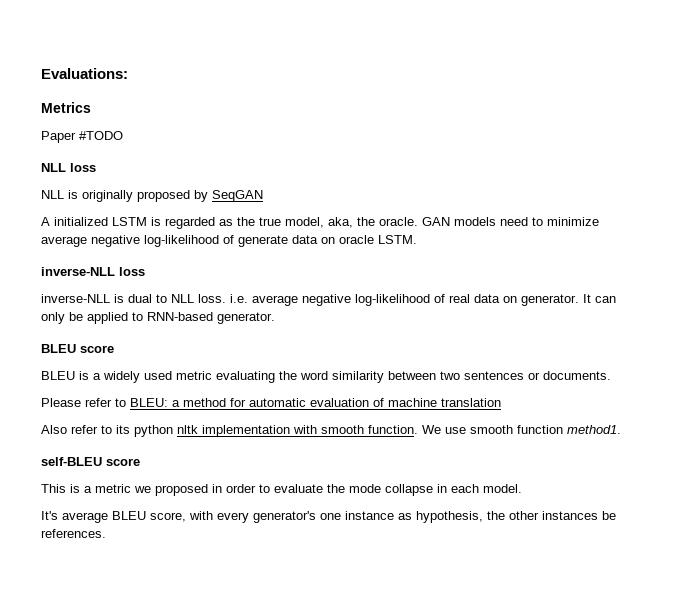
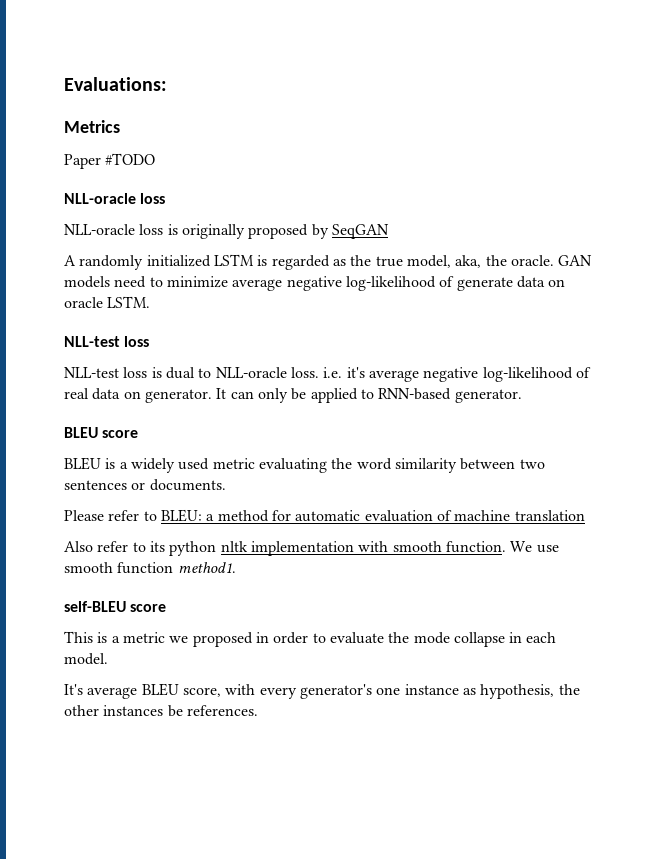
  Paper #TODO
- NLL loss
- NLL is originally proposed by SeqGAN
+ NLL-oracle loss
+ NLL-oracle loss is originally proposed by SeqGAN
- A initialized LSTM is regarded as the true model, aka, the oracle.
+ A randomly initialized LSTM is regarded as the true model, aka, the oracle.
  GAN models need to minimize average negative log-likelihood of generate data on oracle LSTM.
- inverse-NLL loss
- inverse-NLL is dual to NLL loss. i.e. average negative log-likelihood of real data on generator.
+ NLL-test loss
+ NLL-test loss is dual to NLL-oracle loss. i.e. it's average negative log-likelihood of real data on generator.

